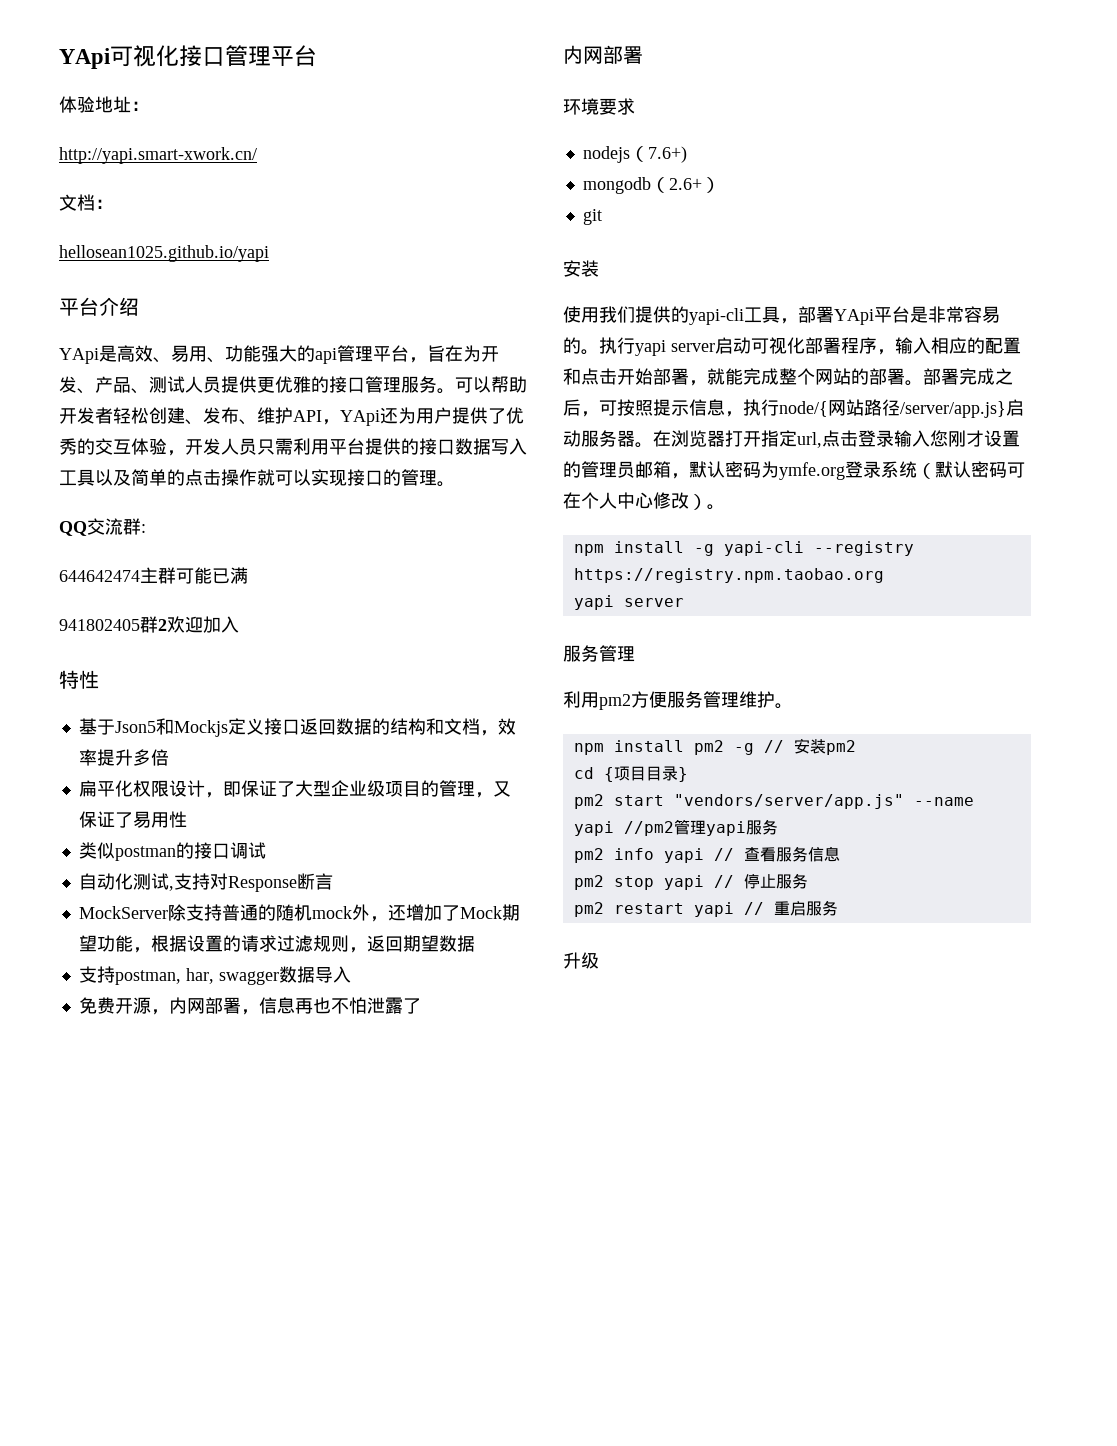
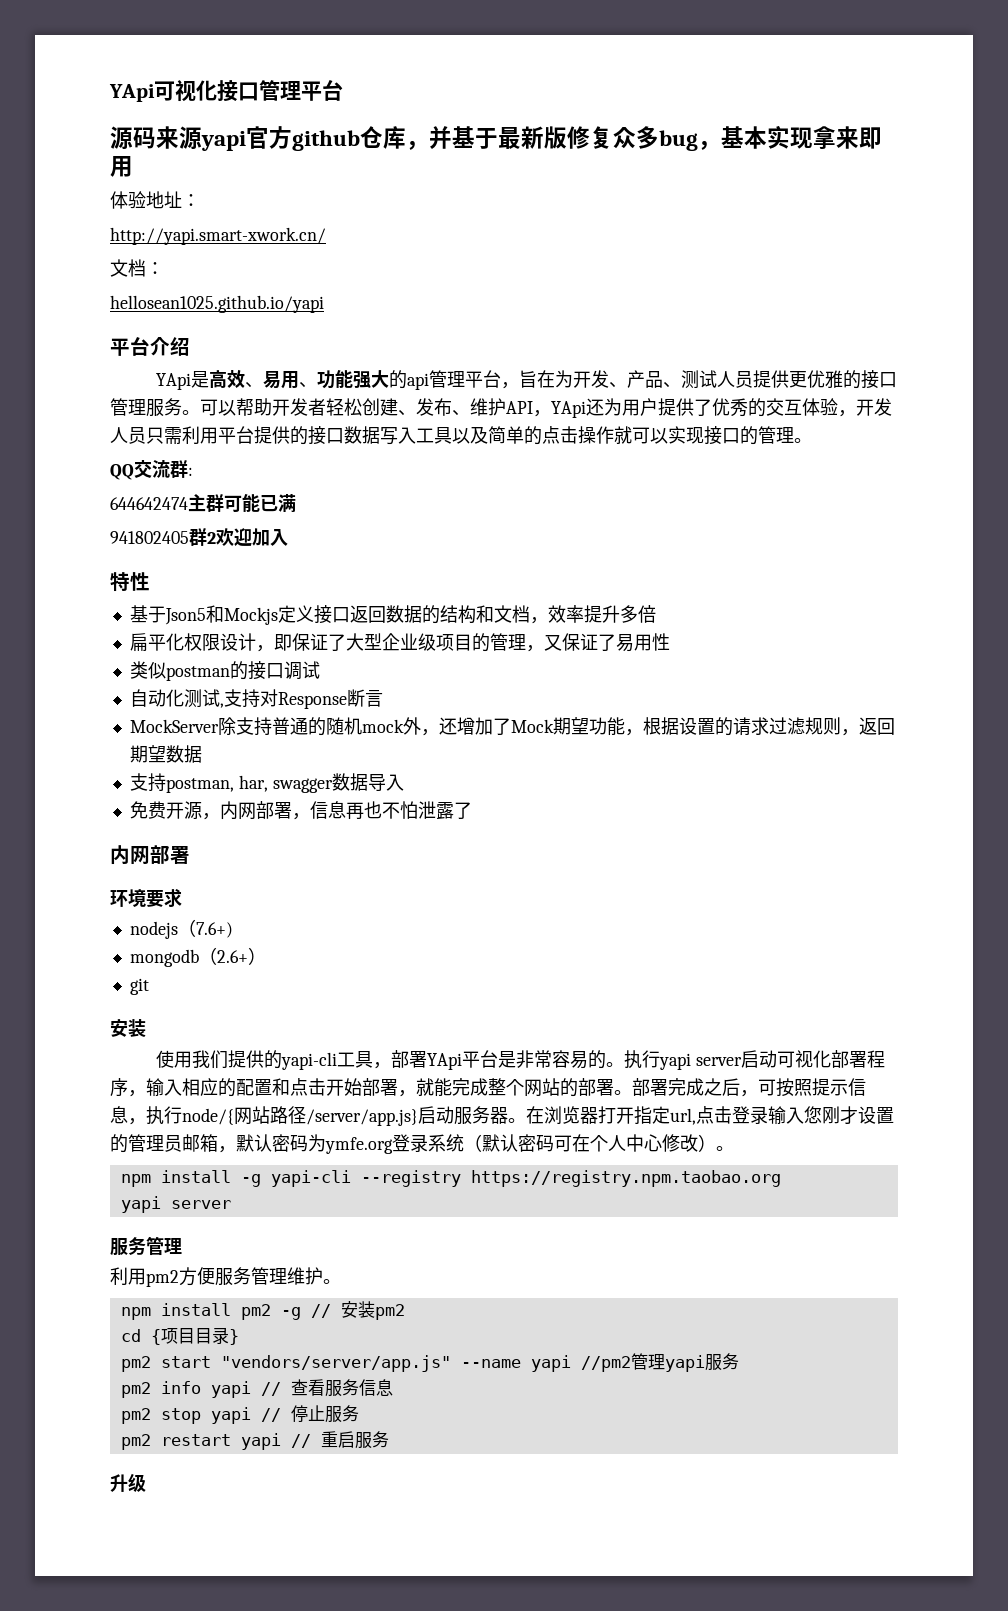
+ 源码来源yapi官方github仓库，并基于最新版修复众多bug，基本实现拿来即用

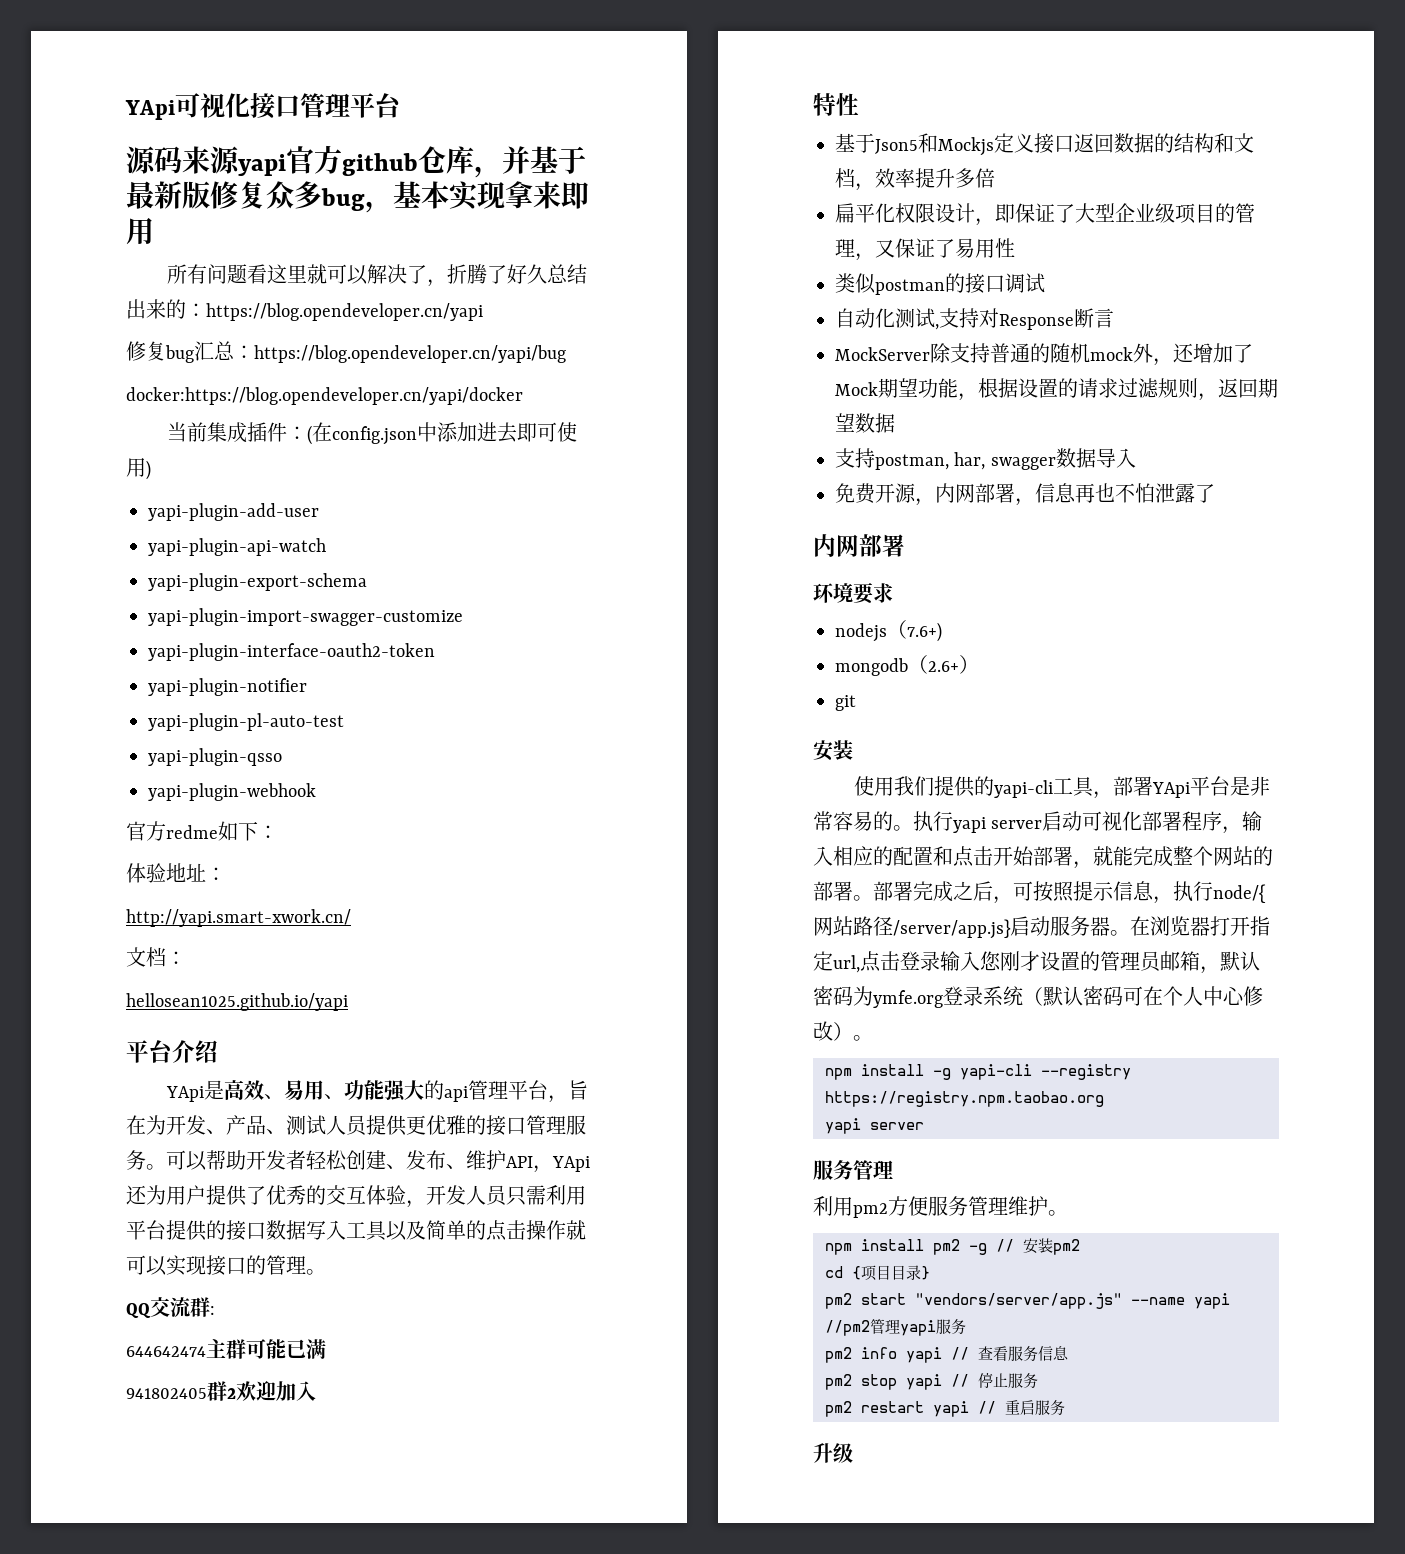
+ 所有问题看这里就可以解决了，折腾了好久总结出来的：https://blog.opendeveloper.cn/yapi
+ 修复bug汇总：https://blog.opendeveloper.cn/yapi/bug
+ docker:https://blog.opendeveloper.cn/yapi/docker
+ 当前集成插件：(在config.json中添加进去即可使用)
+ yapi-plugin-add-user
+ yapi-plugin-api-watch
+ yapi-plugin-export-schema
+ yapi-plugin-import-swagger-customize
+ yapi-plugin-interface-oauth2-token
+ yapi-plugin-notifier
+ yapi-plugin-pl-auto-test
+ yapi-plugin-qsso
+ yapi-plugin-webhook
+ 官方redme如下：

